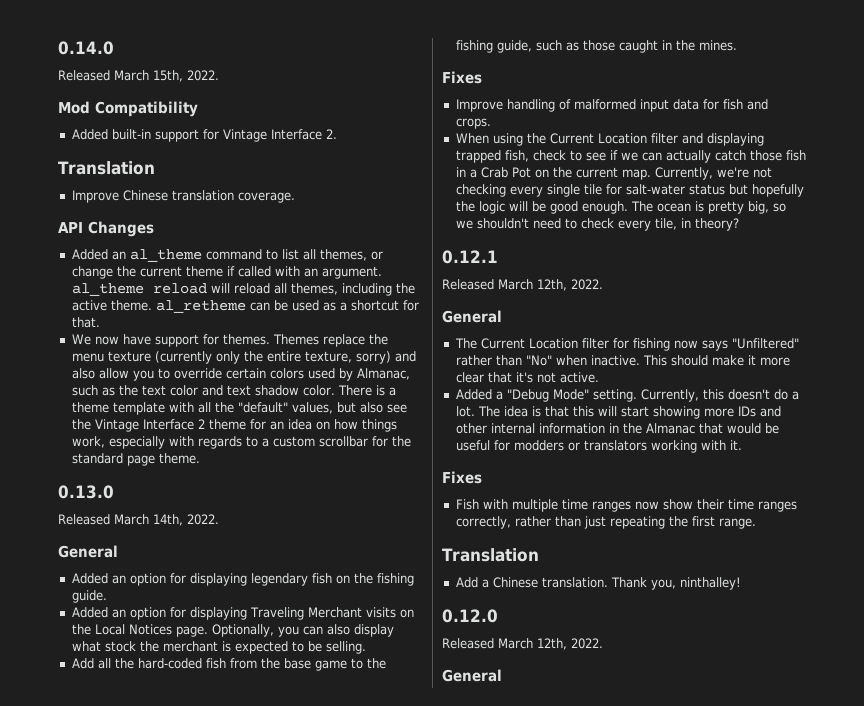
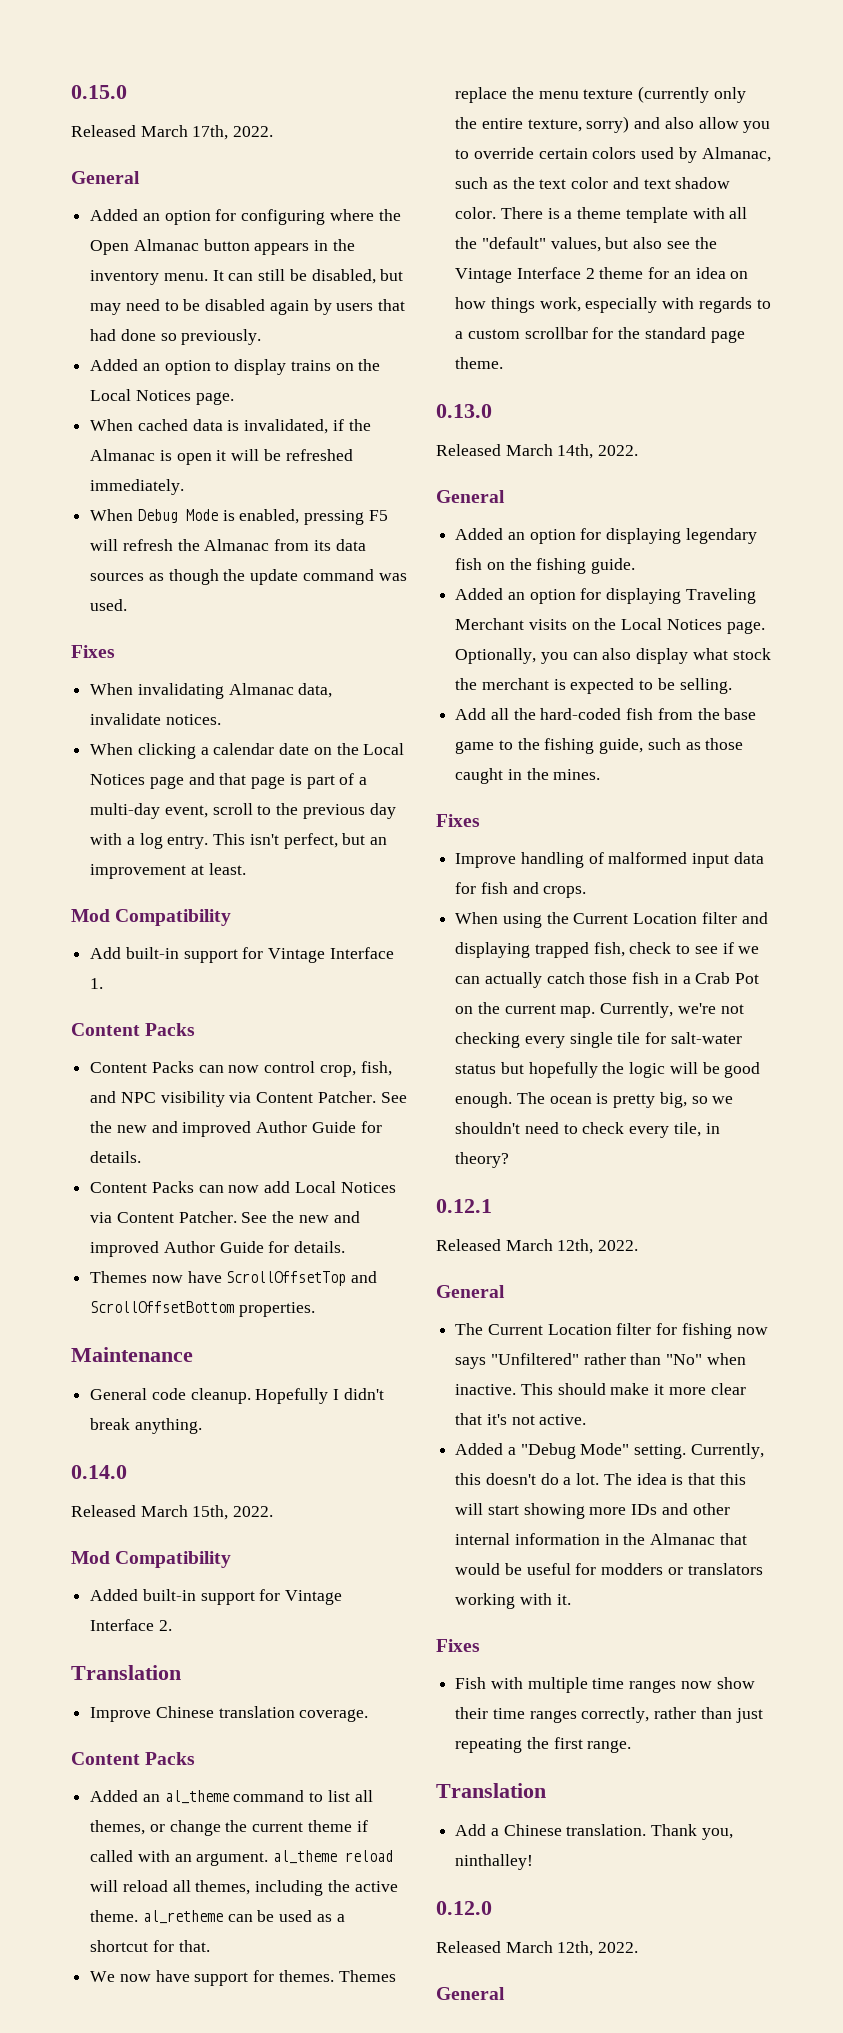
+ 0.15.0
+ Released March 17th, 2022.
+ General
+ Added an option for configuring where the Open Almanac button appears in the inventory menu. It can still be disabled, but may need to be disabled again by users that had done so previously.
+ Added an option to display trains on the Local Notices page.
+ When cached data is invalidated, if the Almanac is open it will be refreshed immediately.
+ When Debug Mode is enabled, pressing F5 will refresh the Almanac from its data sources as though the update command was used.
+ Fixes
+ When invalidating Almanac data, invalidate notices.
+ When clicking a calendar date on the Local Notices page and that page is part of a multi-day event, scroll to the previous day with a log entry. This isn't perfect, but an improvement at least.
+ Mod Compatibility
+ Add built-in support for Vintage Interface 1.
+ Content Packs
+ Content Packs can now control crop, fish, and NPC visibility via Content Patcher. See the new and improved Author Guide for details.
+ Content Packs can now add Local Notices via Content Patcher. See the new and improved Author Guide for details.
+ Themes now have ScrollOffsetTop and ScrollOffsetBottom properties.
+ Maintenance
+ General code cleanup. Hopefully I didn't break anything.
  Improve Chinese translation coverage.
- API Changes
+ Content Packs

